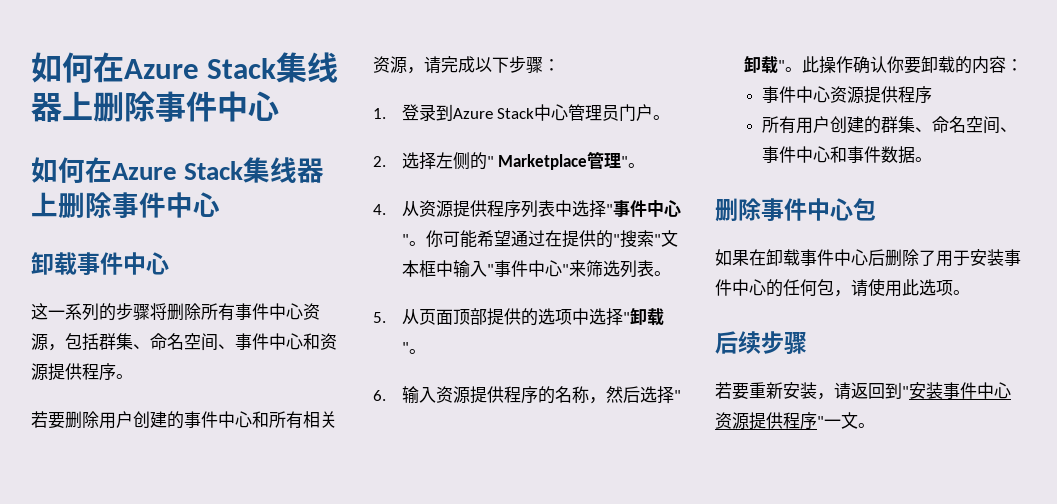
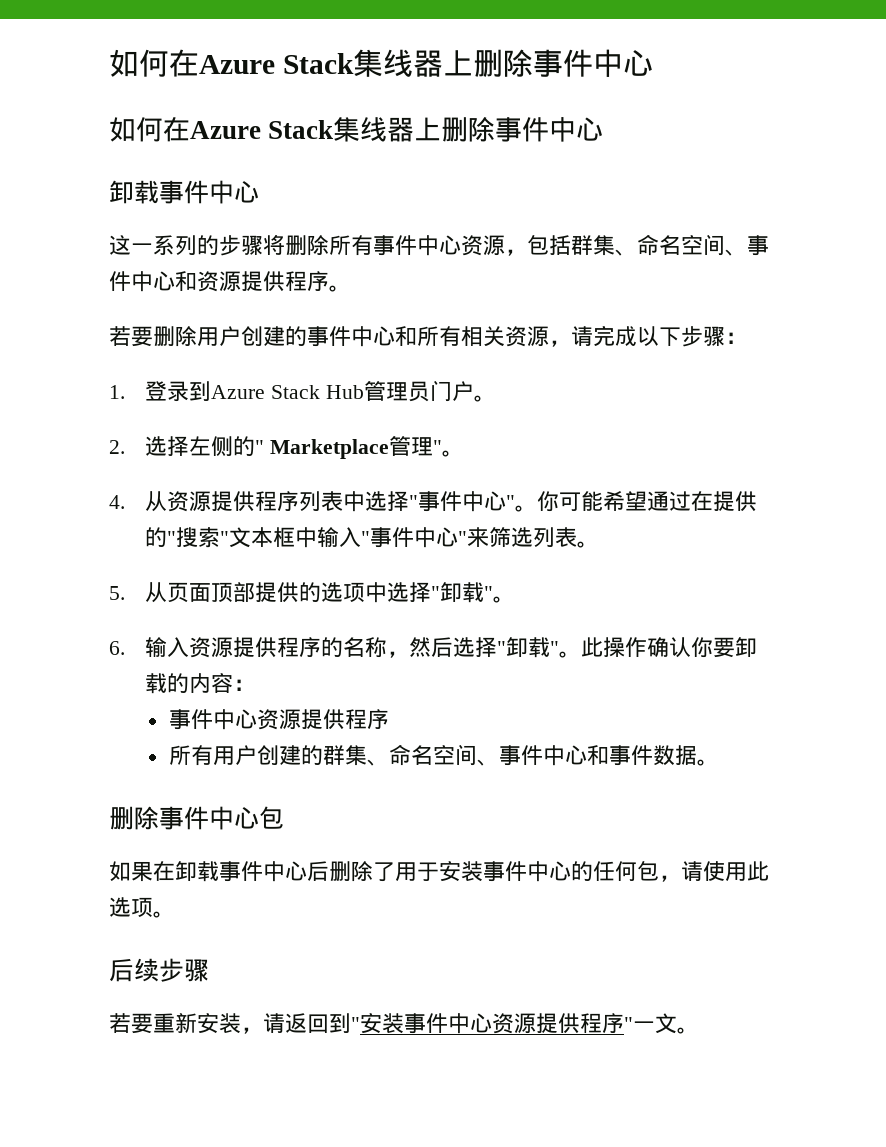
- 1.登录到Azure Stack中心管理员门户。
+ 1.登录到Azure Stack Hub管理员门户。

